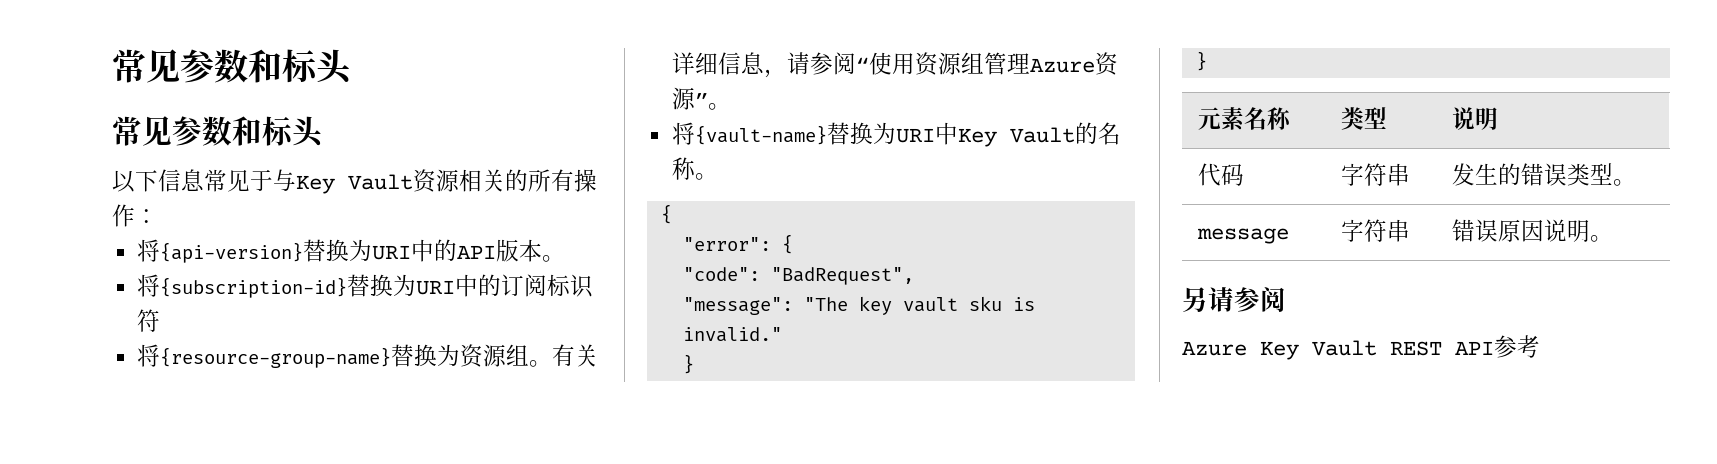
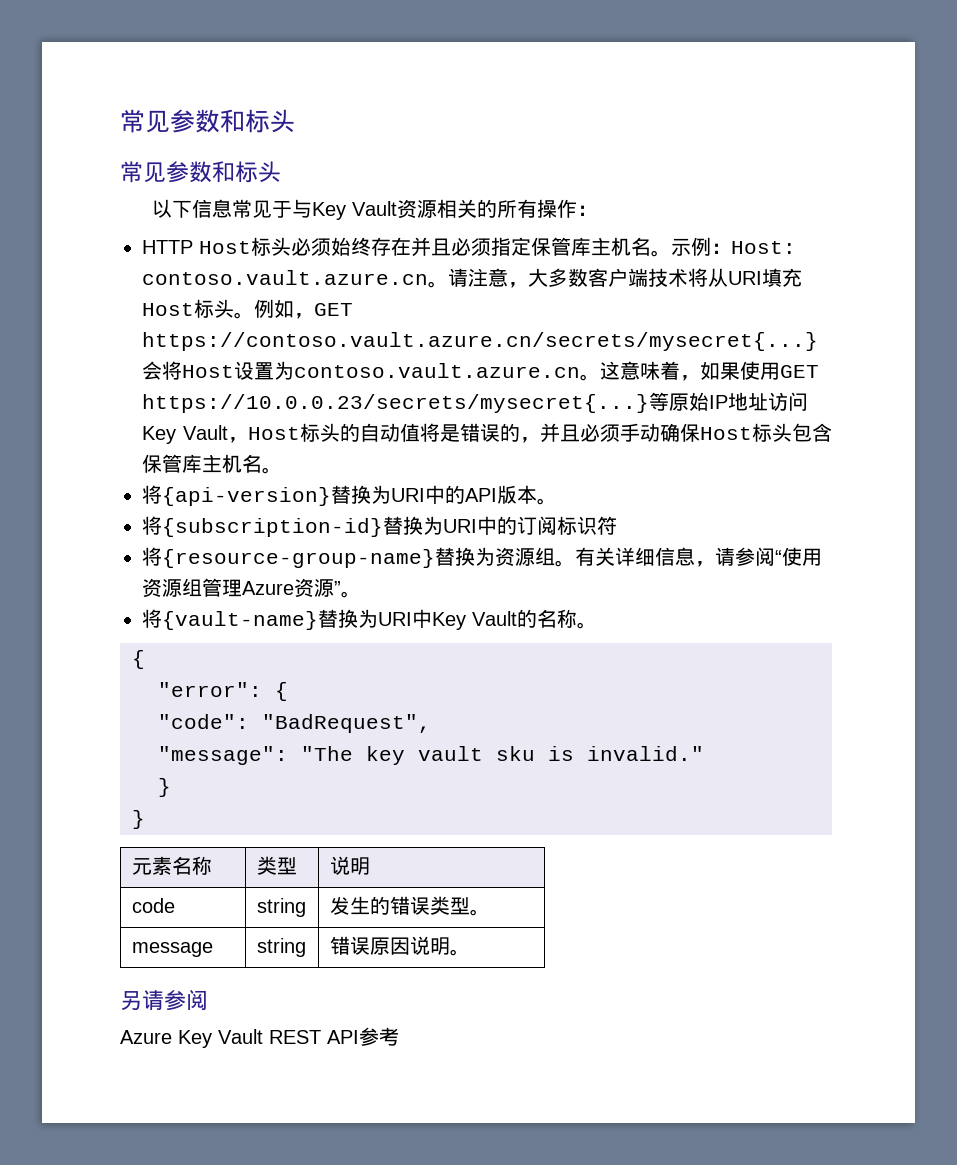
+ HTTP Host标头必须始终存在并且必须指定保管库主机名。示例：Host: contoso.vault.azure.cn。请注意，大多数客户端技术将从URI填充Host标头。例如，GET https://contoso.vault.azure.cn/secrets/mysecret{...}会将Host设置为contoso.vault.azure.cn。这意味着，如果使用GET https://10.0.0.23/secrets/mysecret{...}等原始IP地址访问Key Vault，Host标头的自动值将是错误的，并且必须手动确保Host标头包含保管库主机名。
- 代码 | 字符串 | 发生的错误类型。
+ code | string | 发生的错误类型。
- message | 字符串 | 错误原因说明。
+ message | string | 错误原因说明。

